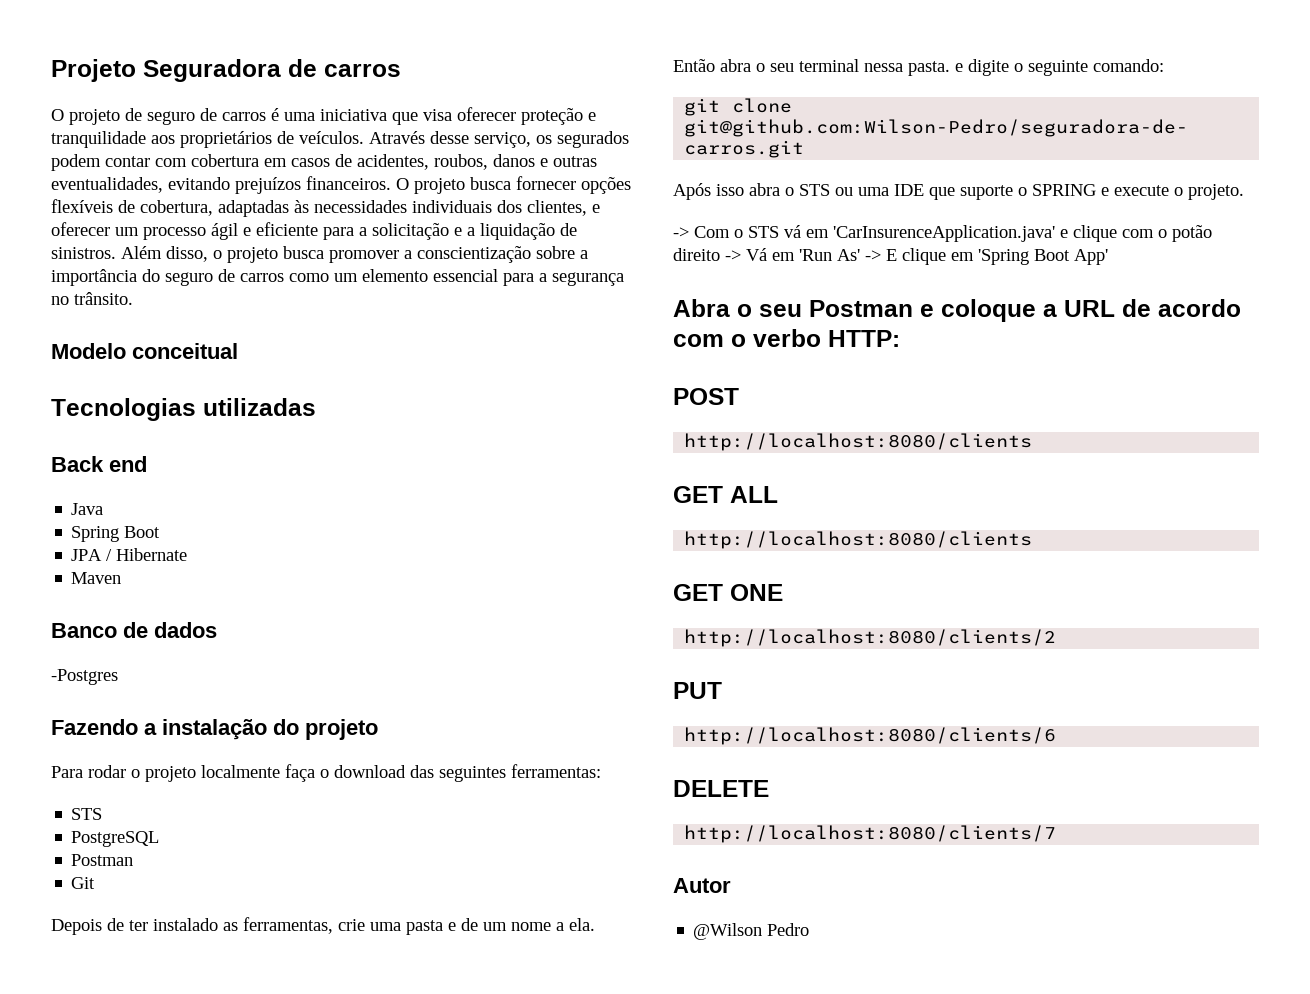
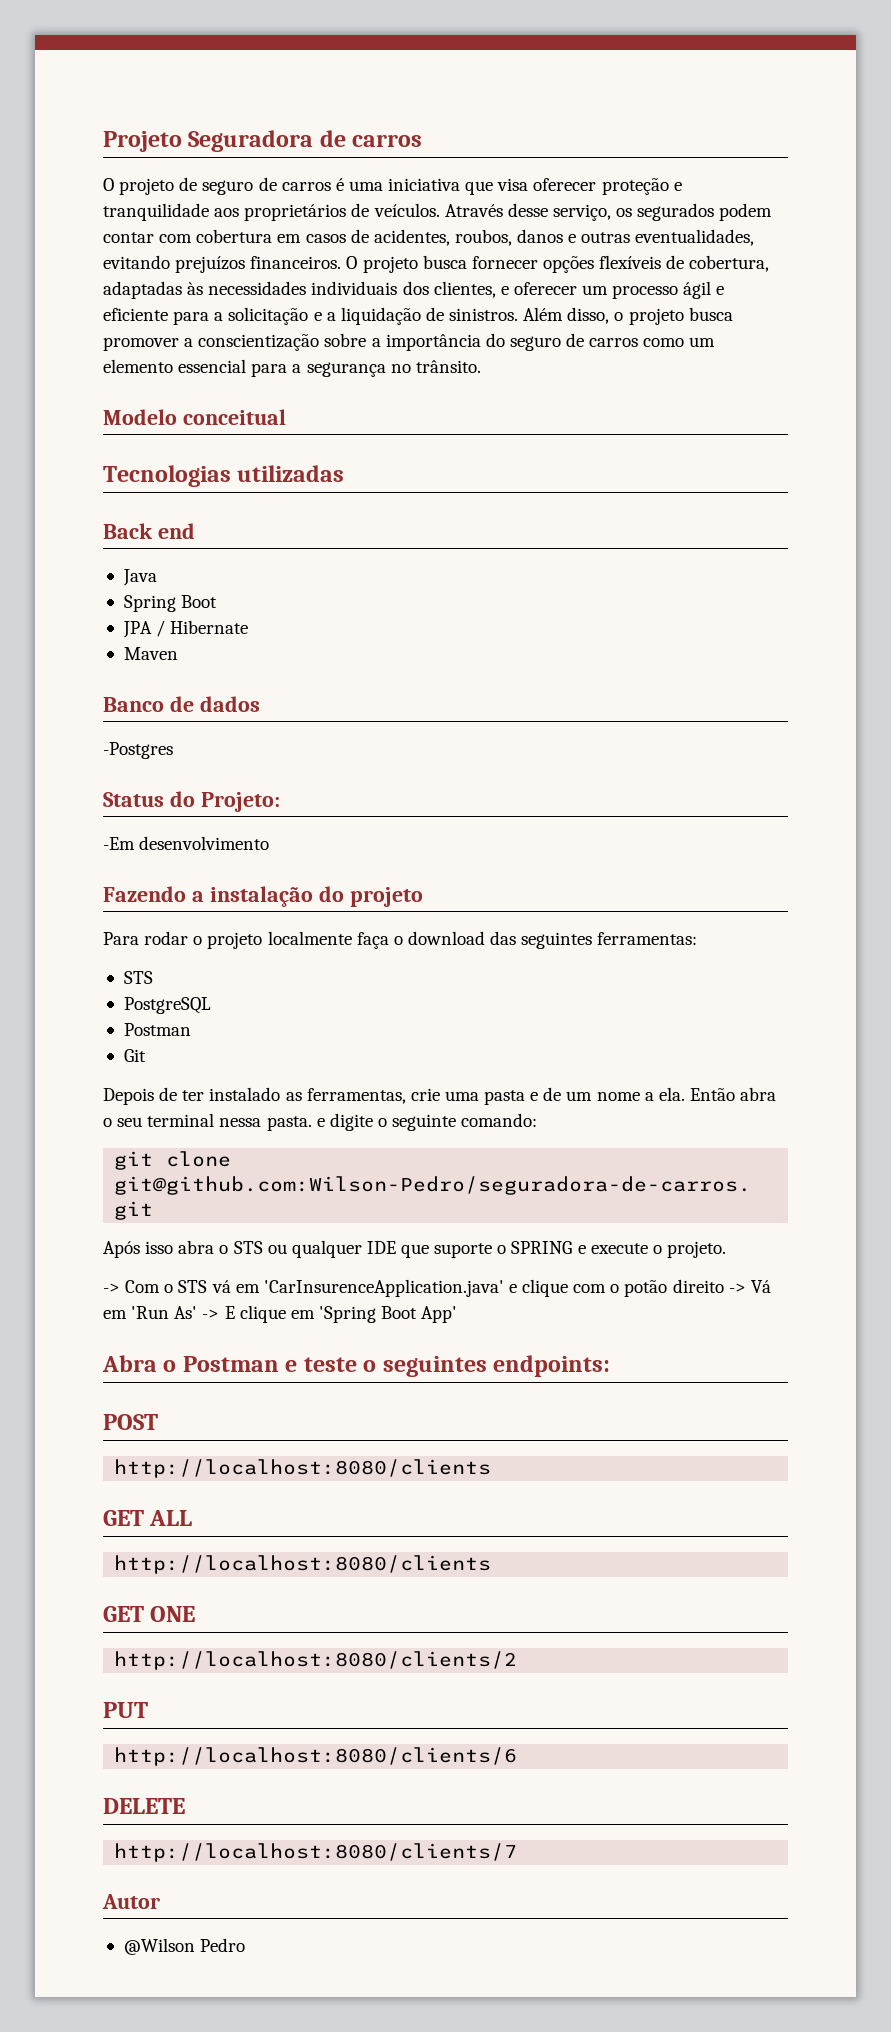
+ Status do Projeto:
+ -Em desenvolvimento
- Após isso abra o STS ou uma IDE que suporte o SPRING e execute o projeto.
+ Após isso abra o STS ou qualquer IDE que suporte o SPRING e execute o projeto.
- Abra o seu Postman e coloque a URL de acordo com o verbo HTTP:
+ Abra o Postman e teste o seguintes endpoints:

